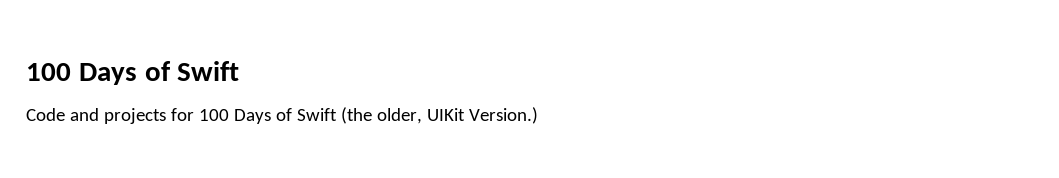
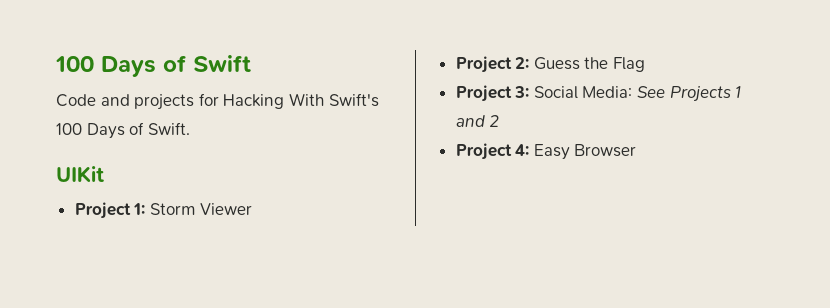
- Code and projects for 100 Days of Swift (the older, UIKit Version.)
+ Code and projects for Hacking With Swift's 100 Days of Swift.
+ UIKit
+ Project 1: Storm Viewer
+ Project 2: Guess the Flag
+ Project 3: Social Media: See Projects 1 and 2
+ Project 4: Easy Browser

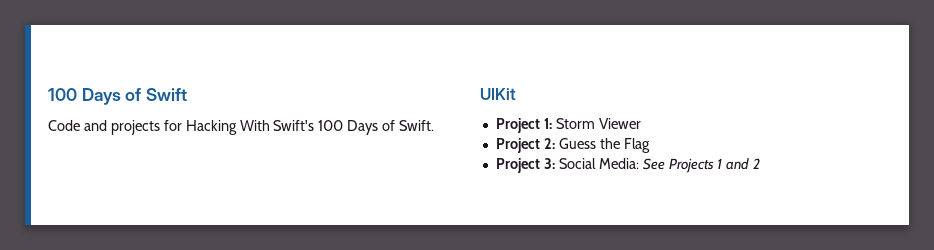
- Project 4: Easy Browser

